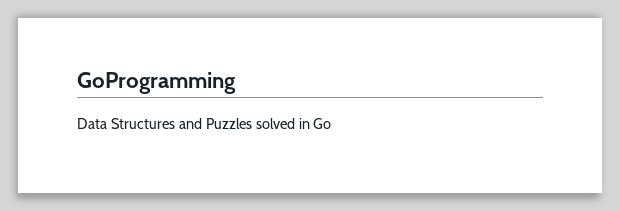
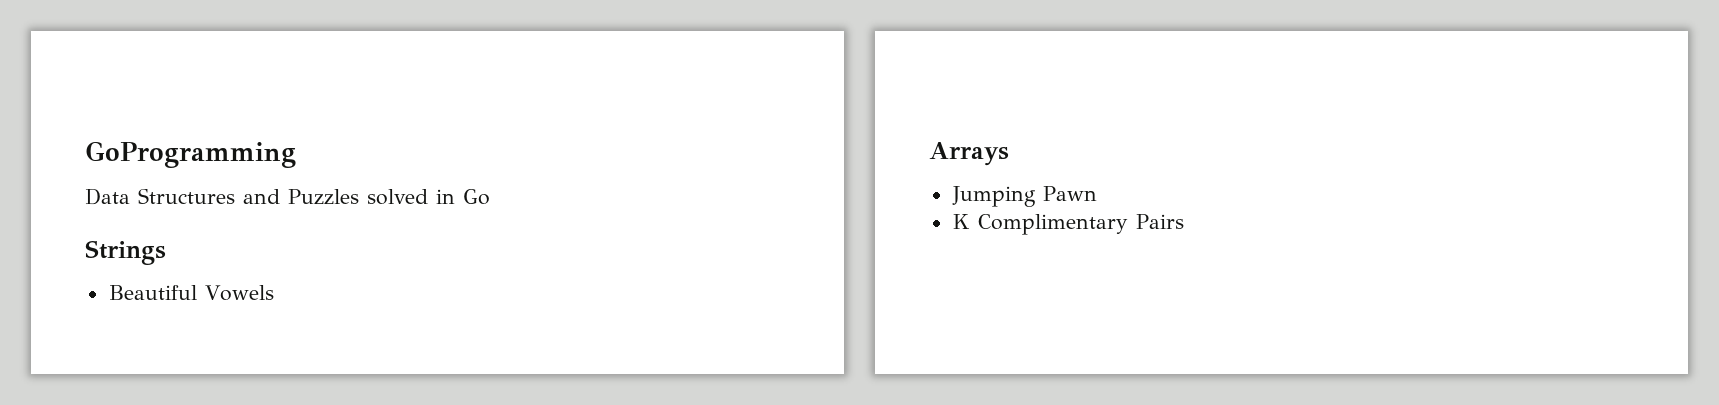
+ Strings
+ Beautiful Vowels
+ Arrays
+ Jumping Pawn
+ K Complimentary Pairs

